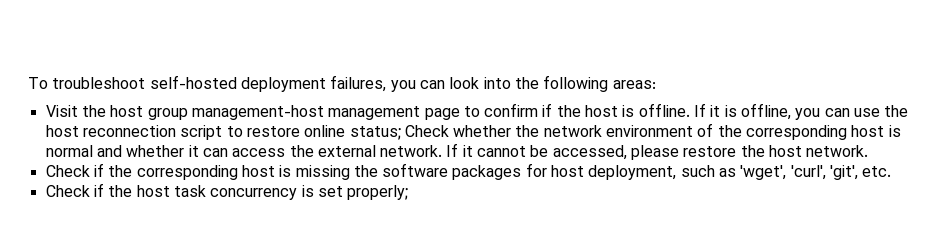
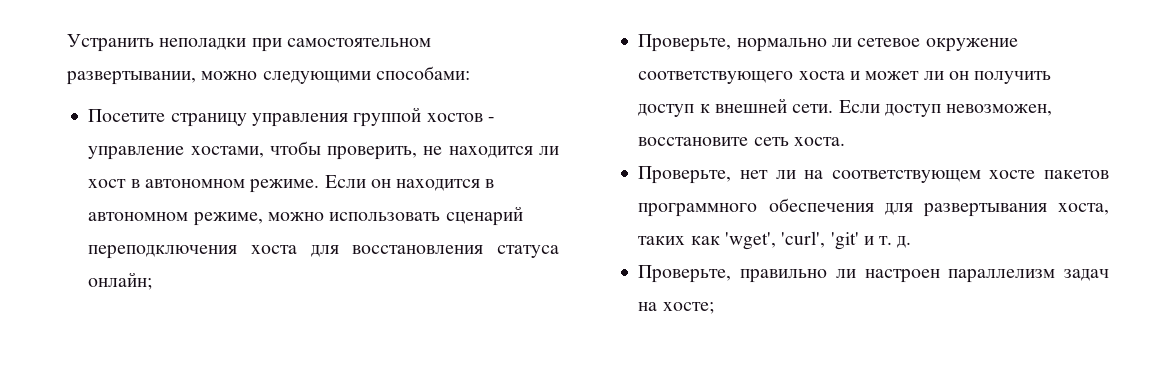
- To troubleshoot self-hosted deployment failures, you can look into the following areas:
- Visit the host group management-host management page to confirm if the host is offline. If it is offline, you can use the host reconnection script to restore online status; Check whether the network environment of the corresponding host is normal and whether it can access the external network. If it cannot be accessed, please restore the host network.
- Check if the corresponding host is missing the software packages for host deployment, such as 'wget', 'curl', 'git', etc.
- Check if the host task concurrency is set properly;
+ Устранить неполадки при самостоятельном развертывании, можно следующими способами:
+ Посетите страницу управления группой хостов - управление хостами, чтобы проверить, не находится ли хост в автономном режиме. Если он находится в автономном режиме, можно использовать сценарий переподключения хоста для восстановления статуса онлайн;
+ Проверьте, нормально ли сетевое окружение соответствующего хоста и может ли он получить доступ к внешней сети. Если доступ невозможен, восстановите сеть хоста.
+ Проверьте, нет ли на соответствующем хосте пакетов программного обеспечения для развертывания хоста, таких как 'wget', 'curl', 'git' и т. д.
+ Проверьте, правильно ли настроен параллелизм задач на хосте;

